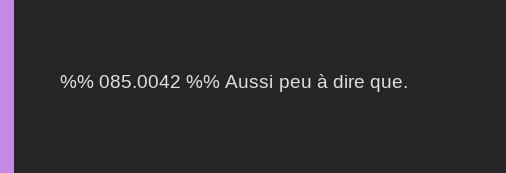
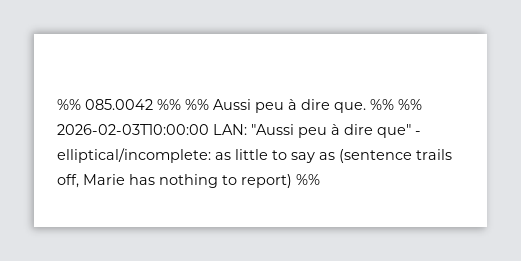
- %% 085.0042 %% Aussi peu à dire que.
+ %% 085.0042 %% %% Aussi peu à dire que.
+ %% %% 2026-02-03T10:00:00 LAN: "Aussi peu à dire que" - elliptical/incomplete: as little to say as (sentence trails off, Marie has nothing to report) %%

